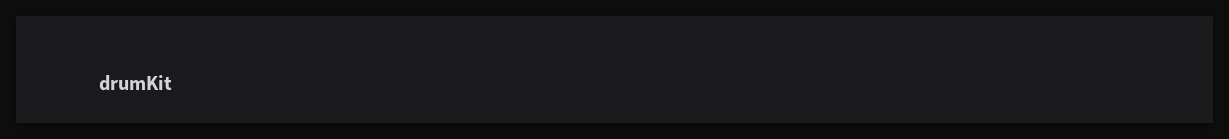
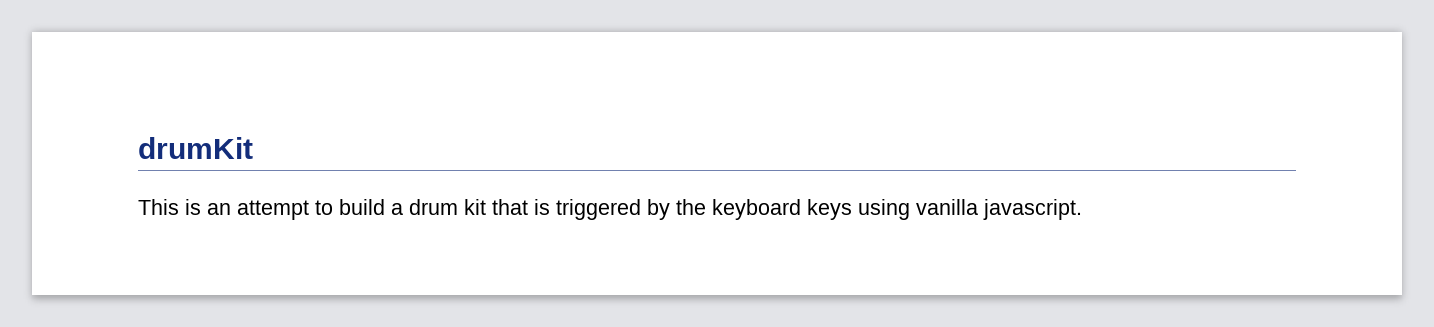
+ This is an attempt to build a drum kit that is triggered by the keyboard keys using vanilla javascript.

